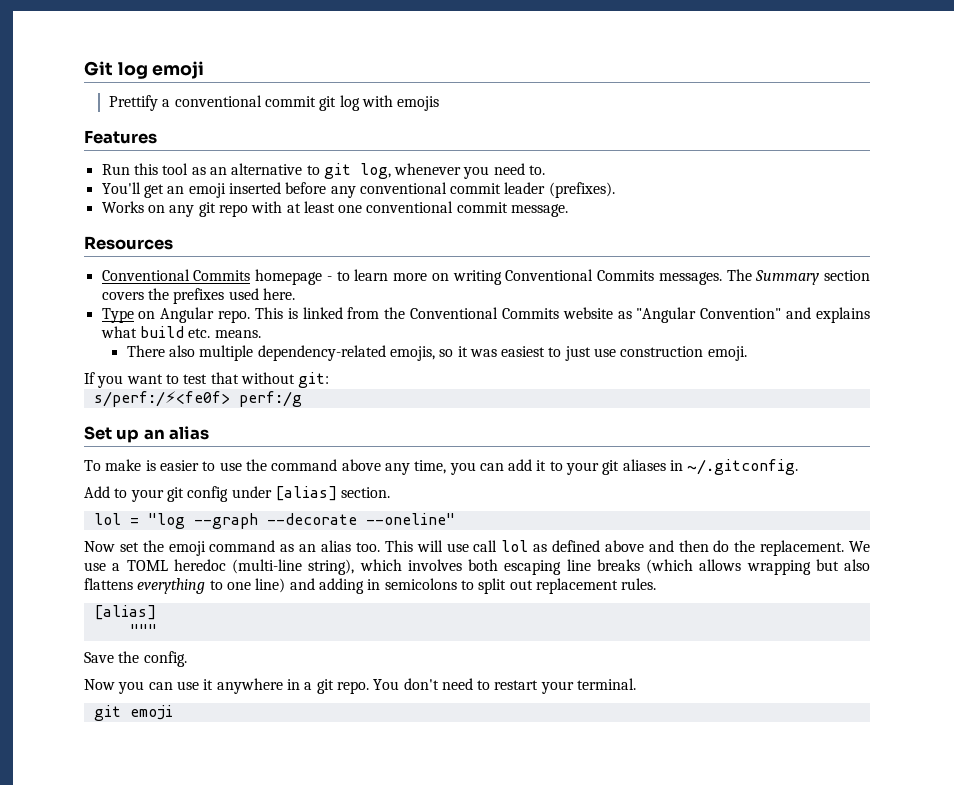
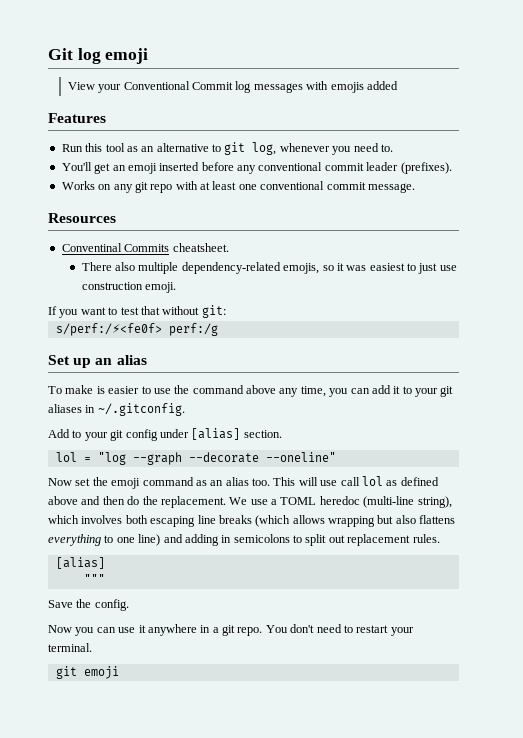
- Prettify a conventional commit git log with emojis
+ View your Conventional Commit log messages with emojis added
- Conventional Commits homepage - to learn more on writing Conventional Commits messages. The Summary section covers the prefixes used here.
- Type on Angular repo. This is linked from the Conventional Commits website as "Angular Convention" and explains what build etc. means.
+ Conventinal Commits cheatsheet.

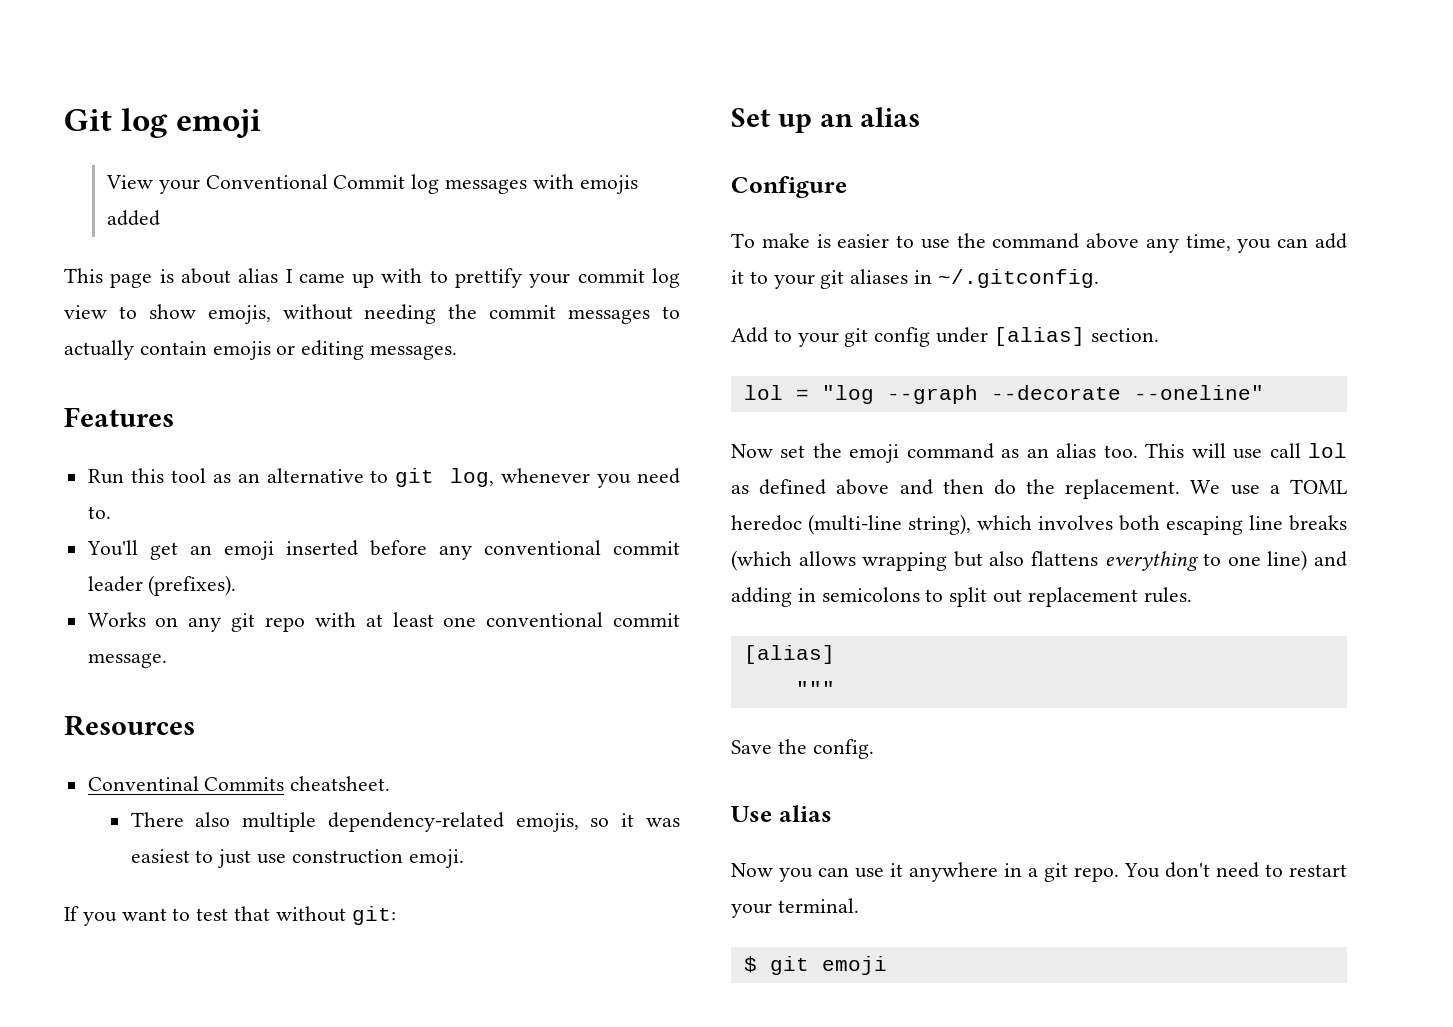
+ This page is about alias I came up with to prettify your commit log view to show emojis, without needing the commit messages to actually contain emojis or editing messages.
- s/perf:/⚡<fe0f> perf:/g
+ Configure
+ Use alias
- git emoji
+ $ git emoji

